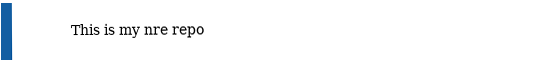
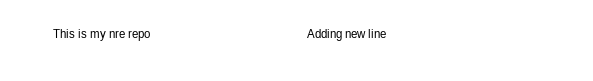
+ Adding new line

